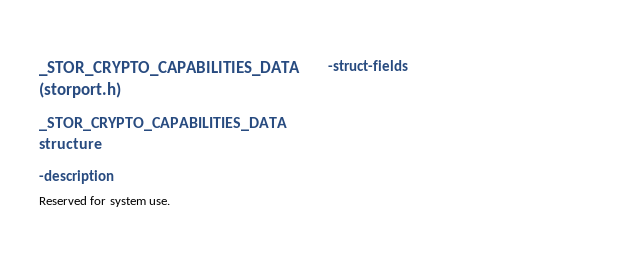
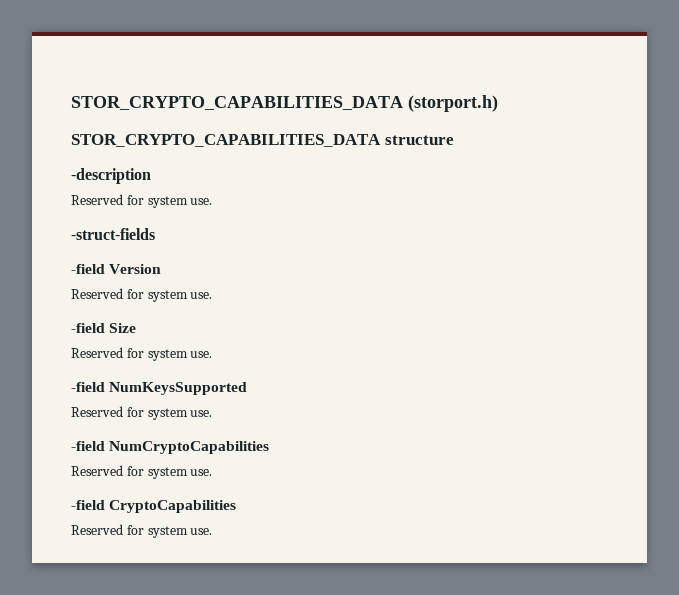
- _STOR_CRYPTO_CAPABILITIES_DATA (storport.h)
+ STOR_CRYPTO_CAPABILITIES_DATA (storport.h)
- _STOR_CRYPTO_CAPABILITIES_DATA structure
+ STOR_CRYPTO_CAPABILITIES_DATA structure
+ -field Version
+ Reserved for system use.
+ -field Size
+ Reserved for system use.
+ -field NumKeysSupported
+ Reserved for system use.
+ -field NumCryptoCapabilities
+ Reserved for system use.
+ -field CryptoCapabilities
+ Reserved for system use.

